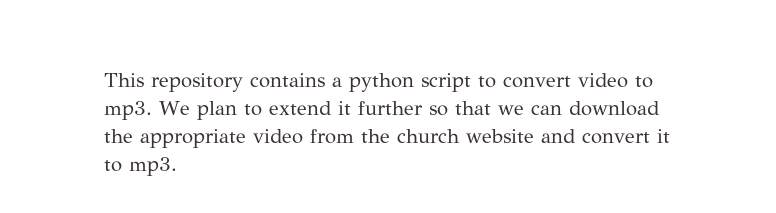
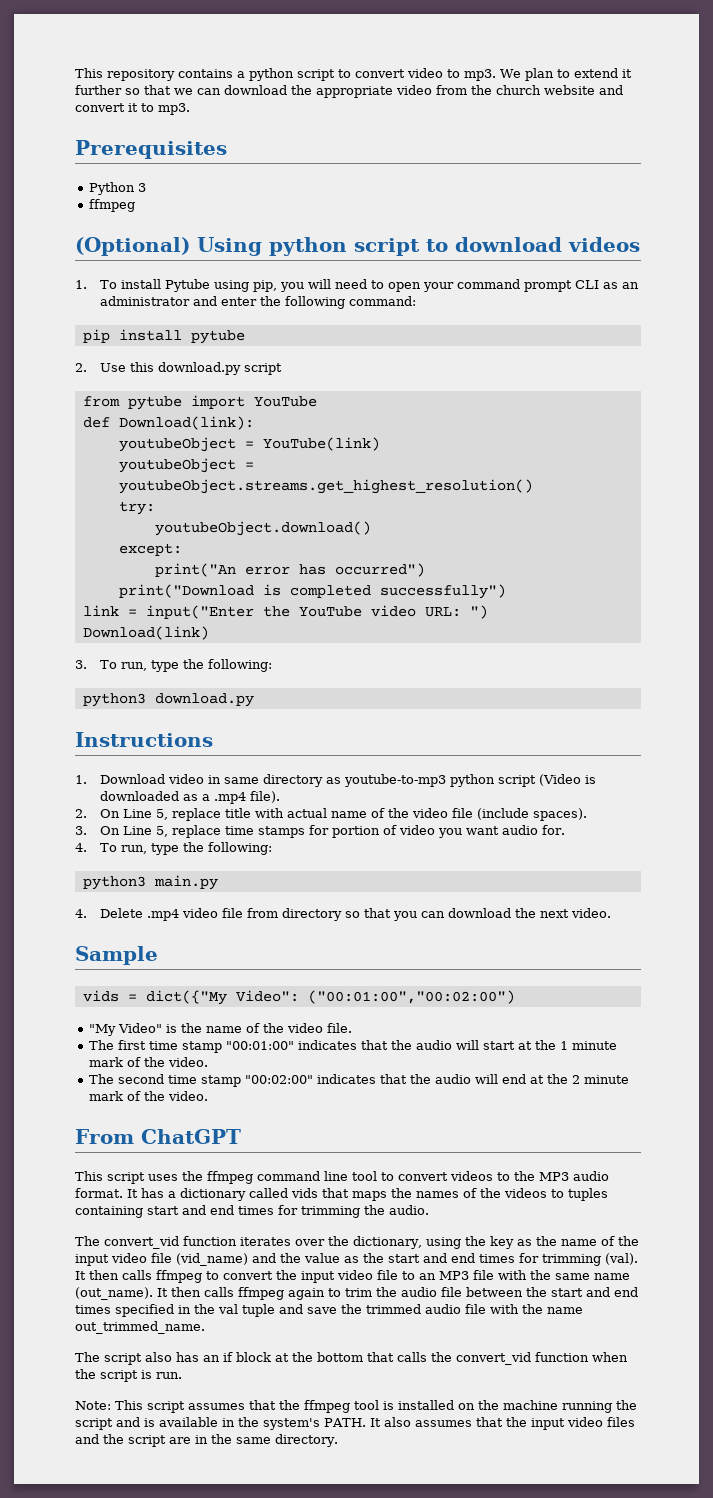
+ Prerequisites
+ Python 3
+ ffmpeg
+ (Optional) Using python script to download videos
+ 1. To install Pytube using pip, you will need to open your command prompt CLI as an administrator and enter the following command:
+ pip install pytube
+ 2. Use this download.py script
+ from pytube import YouTube
+ def Download(link):
+ youtubeObject = YouTube(link)
+ youtubeObject = youtubeObject.streams.get_highest_resolution()
+ try:
+ youtubeObject.download()
+ except:
+ print("An error has occurred")
+ print("Download is completed successfully")
+ link = input("Enter the YouTube video URL: ")
+ Download(link)
+ 3. To run, type the following:
+ python3 download.py
+ Instructions
+ 1. Download video in same directory as youtube-to-mp3 python script (Video is downloaded as a .mp4 file).
+ 2. On Line 5, replace title with actual name of the video file (include spaces).
+ 3. On Line 5, replace time stamps for portion of video you want audio for.
+ 4. To run, type the following:
+ python3 main.py
+ 4. Delete .mp4 video file from directory so that you can download the next video.
+ Sample
+ vids = dict({"My Video": ("00:01:00","00:02:00")
+ "My Video" is the name of the video file.
+ The first time stamp "00:01:00" indicates that the audio will start at the 1 minute mark of the video.
+ The second time stamp "00:02:00" indicates that the audio will end at the 2 minute mark of the video.
+ From ChatGPT
+ This script uses the ffmpeg command line tool to convert videos to the MP3 audio format. It has a dictionary called vids that maps the names of the videos to tuples containing start and end times for trimming the audio.
+ The convert_vid function iterates over the dictionary, using the key as the name of the input video file (vid_name) and the value as the start and end times for trimming (val). It then calls ffmpeg to convert the input video file to an MP3 file with the same name (out_name). It then calls ffmpeg again to trim the audio file between the start and end times specified in the val tuple and save the trimmed audio file with the name out_trimmed_name.
+ The script also has an if block at the bottom that calls the convert_vid function when the script is run.
+ Note: This script assumes that the ffmpeg tool is installed on the machine running the script and is available in the system's PATH. It also assumes that the input video files and the script are in the same directory.

